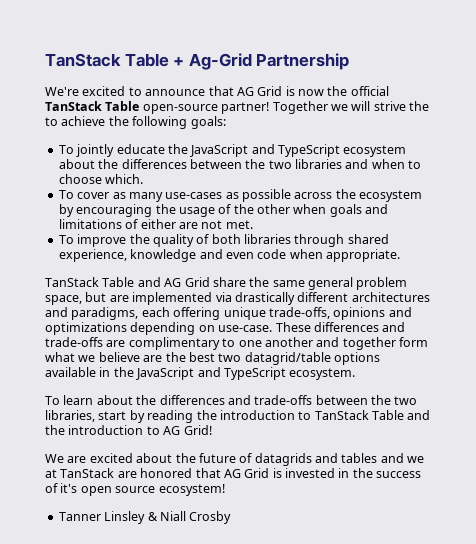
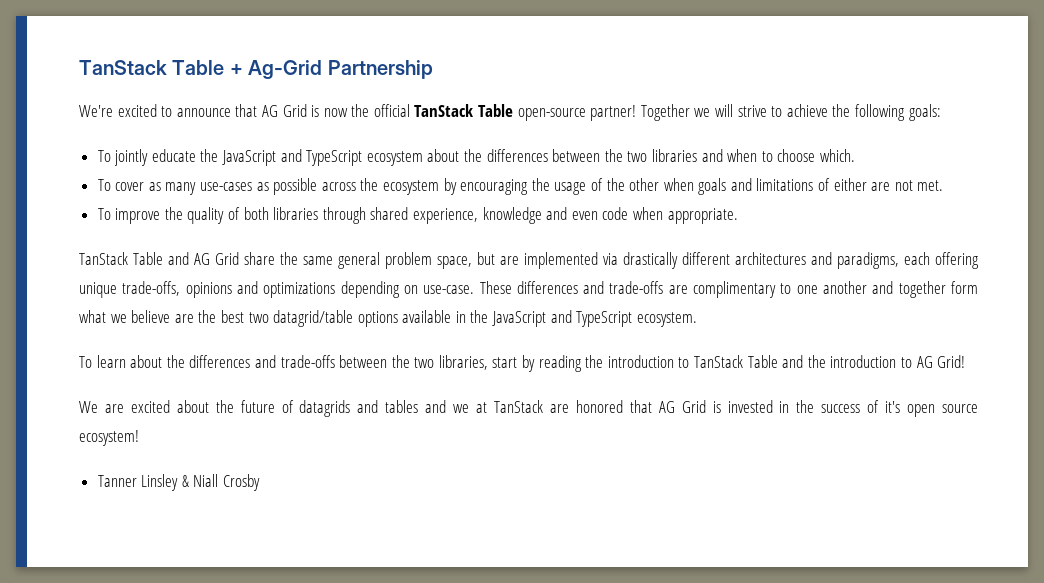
- Together we will strive the to achieve the following goals:
+ Together we will strive to achieve the following goals:

